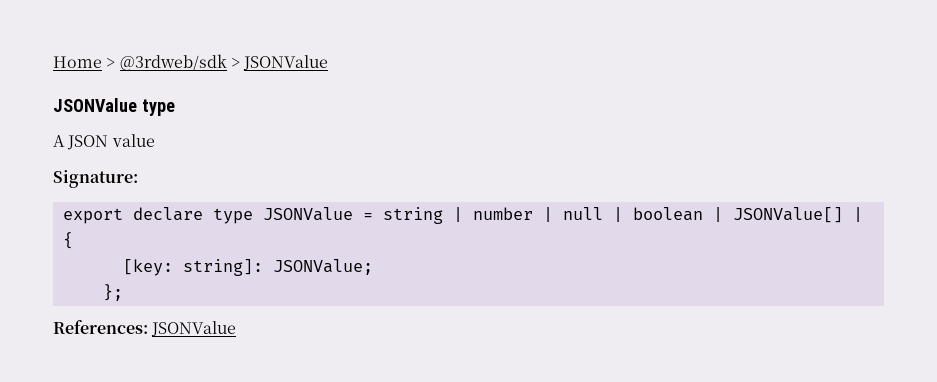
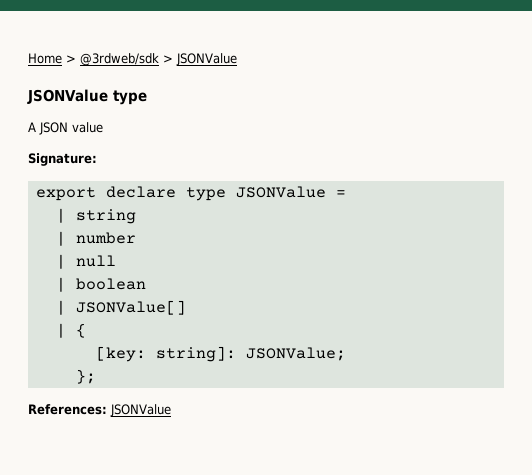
- export declare type JSONValue = string | number | null | boolean | JSONValue[] | {
+ export declare type JSONValue =
+ | string
+ | number
+ | null
+ | boolean
+ | JSONValue[]
+ | {

